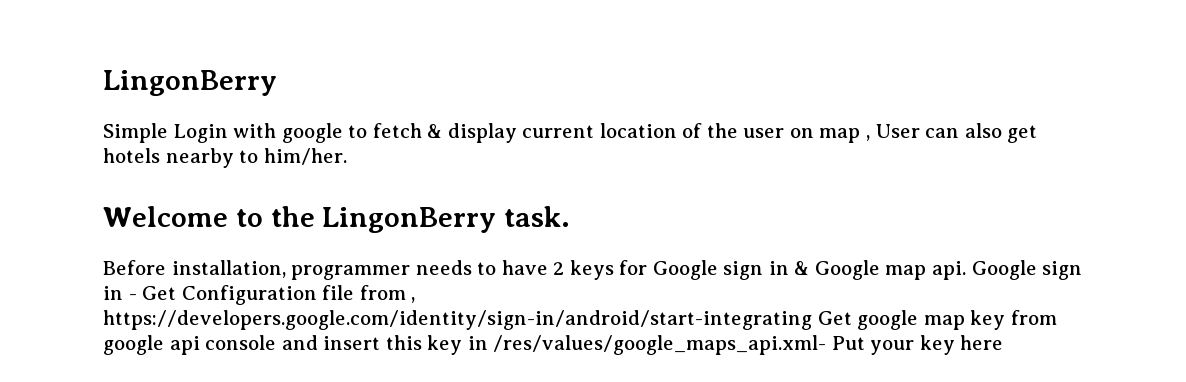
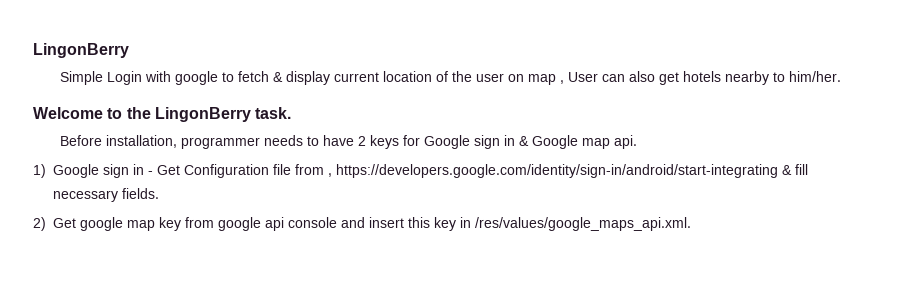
- Before installation, programmer needs to have 2 keys for Google sign in & Google map api. Google sign in - Get Configuration file from , https://developers.google.com/identity/sign-in/android/start-integrating Get google map key from google api console and insert this key in /res/values/google_maps_api.xml- Put your key here
+ Before installation, programmer needs to have 2 keys for Google sign in & Google map api.
+ 1) Google sign in - Get Configuration file from , https://developers.google.com/identity/sign-in/android/start-integrating & fill necessary fields.
+ 2) Get google map key from google api console and insert this key in /res/values/google_maps_api.xml.

